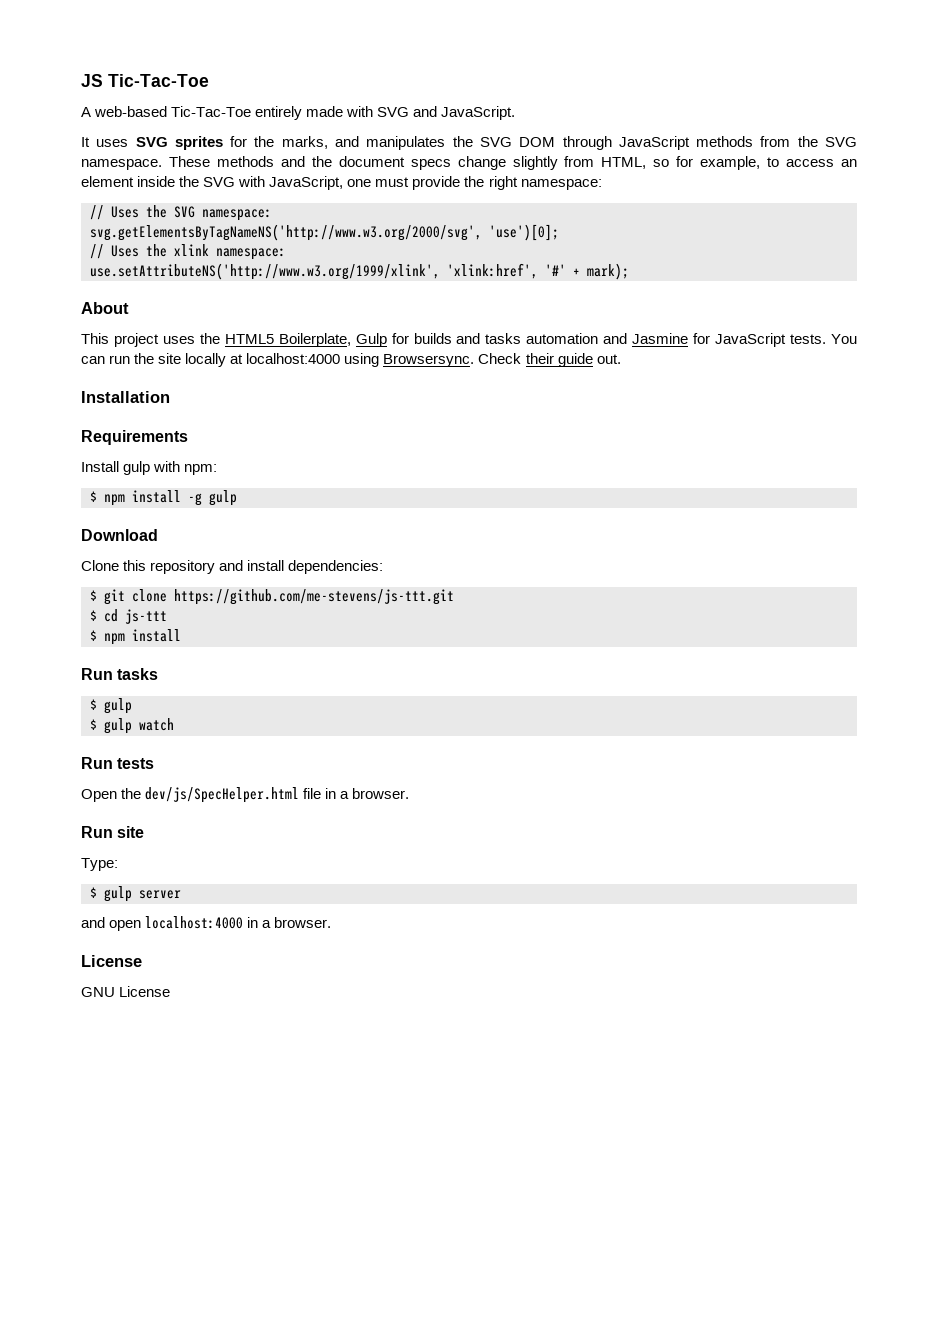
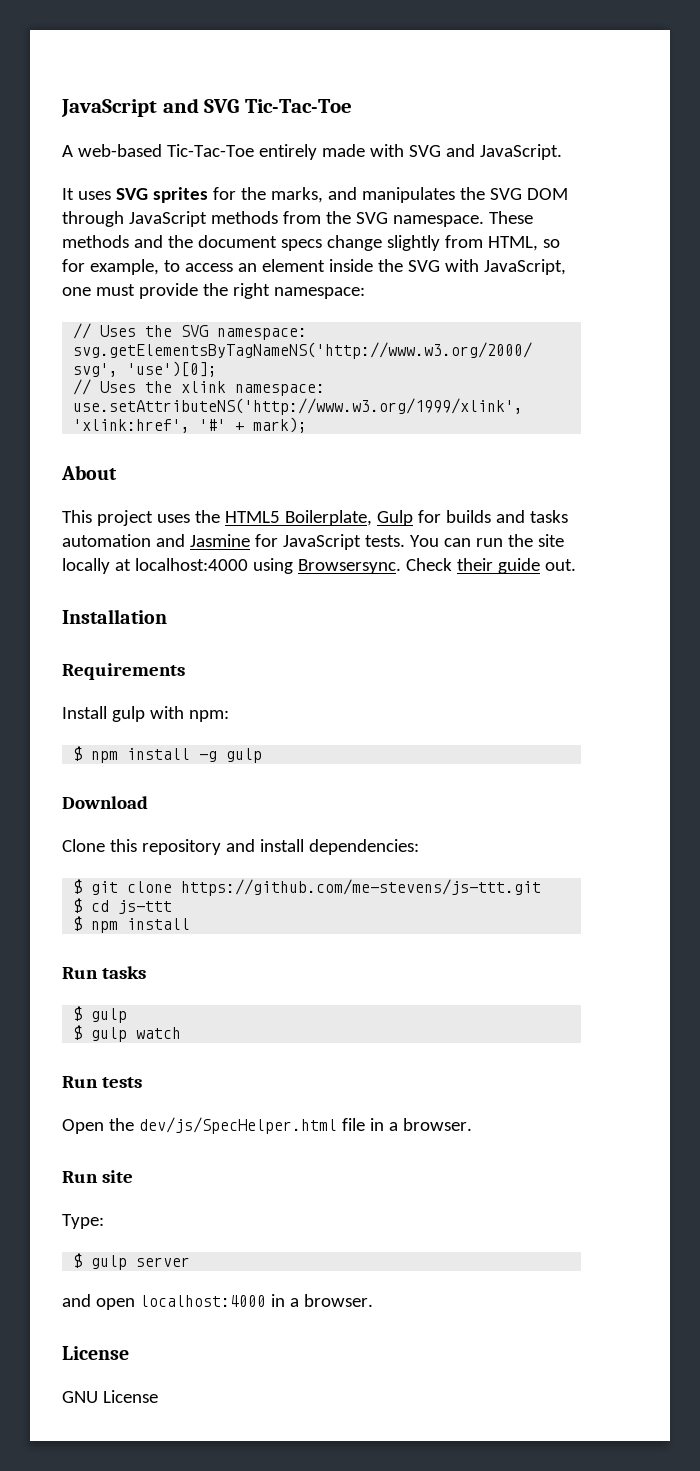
- JS Tic-Tac-Toe
+ JavaScript and SVG Tic-Tac-Toe

